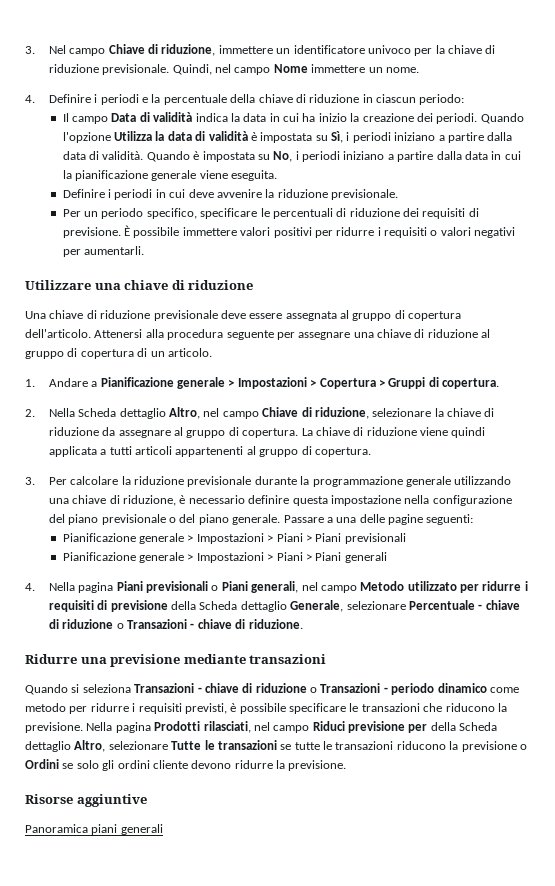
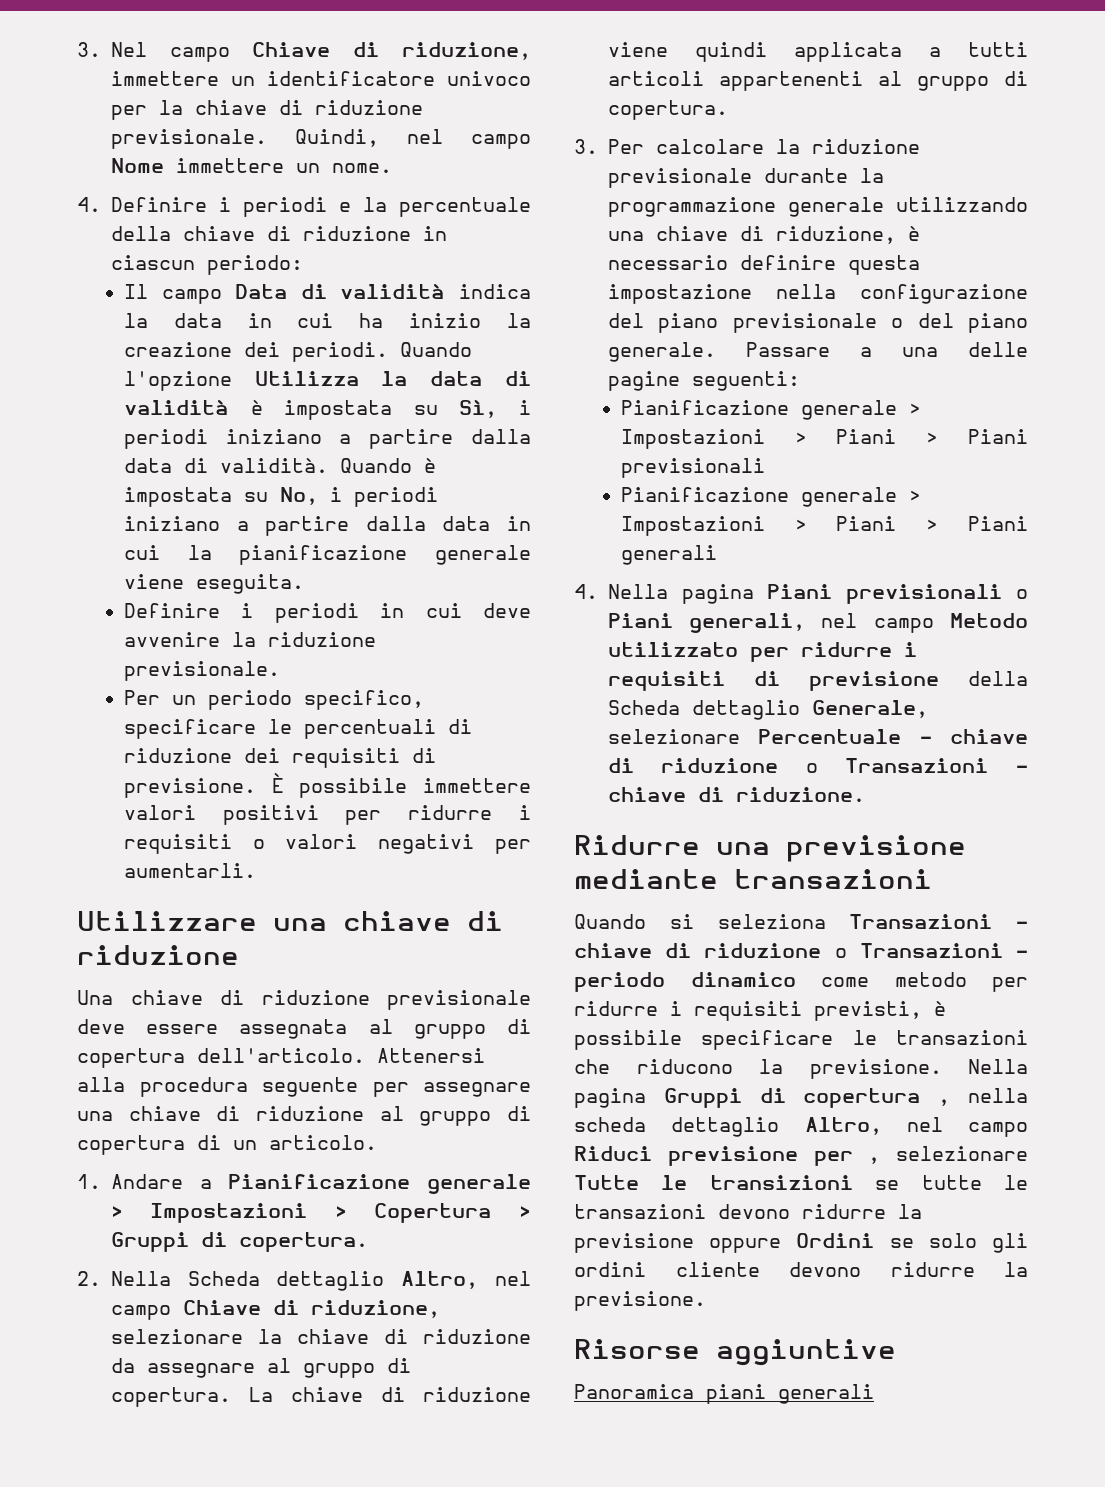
- Nella pagina Prodotti rilasciati, nel campo Riduci previsione per della Scheda dettaglio Altro, selezionare Tutte le transazioni se tutte le transazioni riducono la previsione o Ordini se solo gli ordini cliente devono ridurre la previsione.
+ Nella pagina Gruppi di copertura , nella scheda dettaglio Altro, nel campo Riduci previsione per , selezionare Tutte le transizioni se tutte le transazioni devono ridurre la previsione oppure Ordini se solo gli ordini cliente devono ridurre la previsione.

